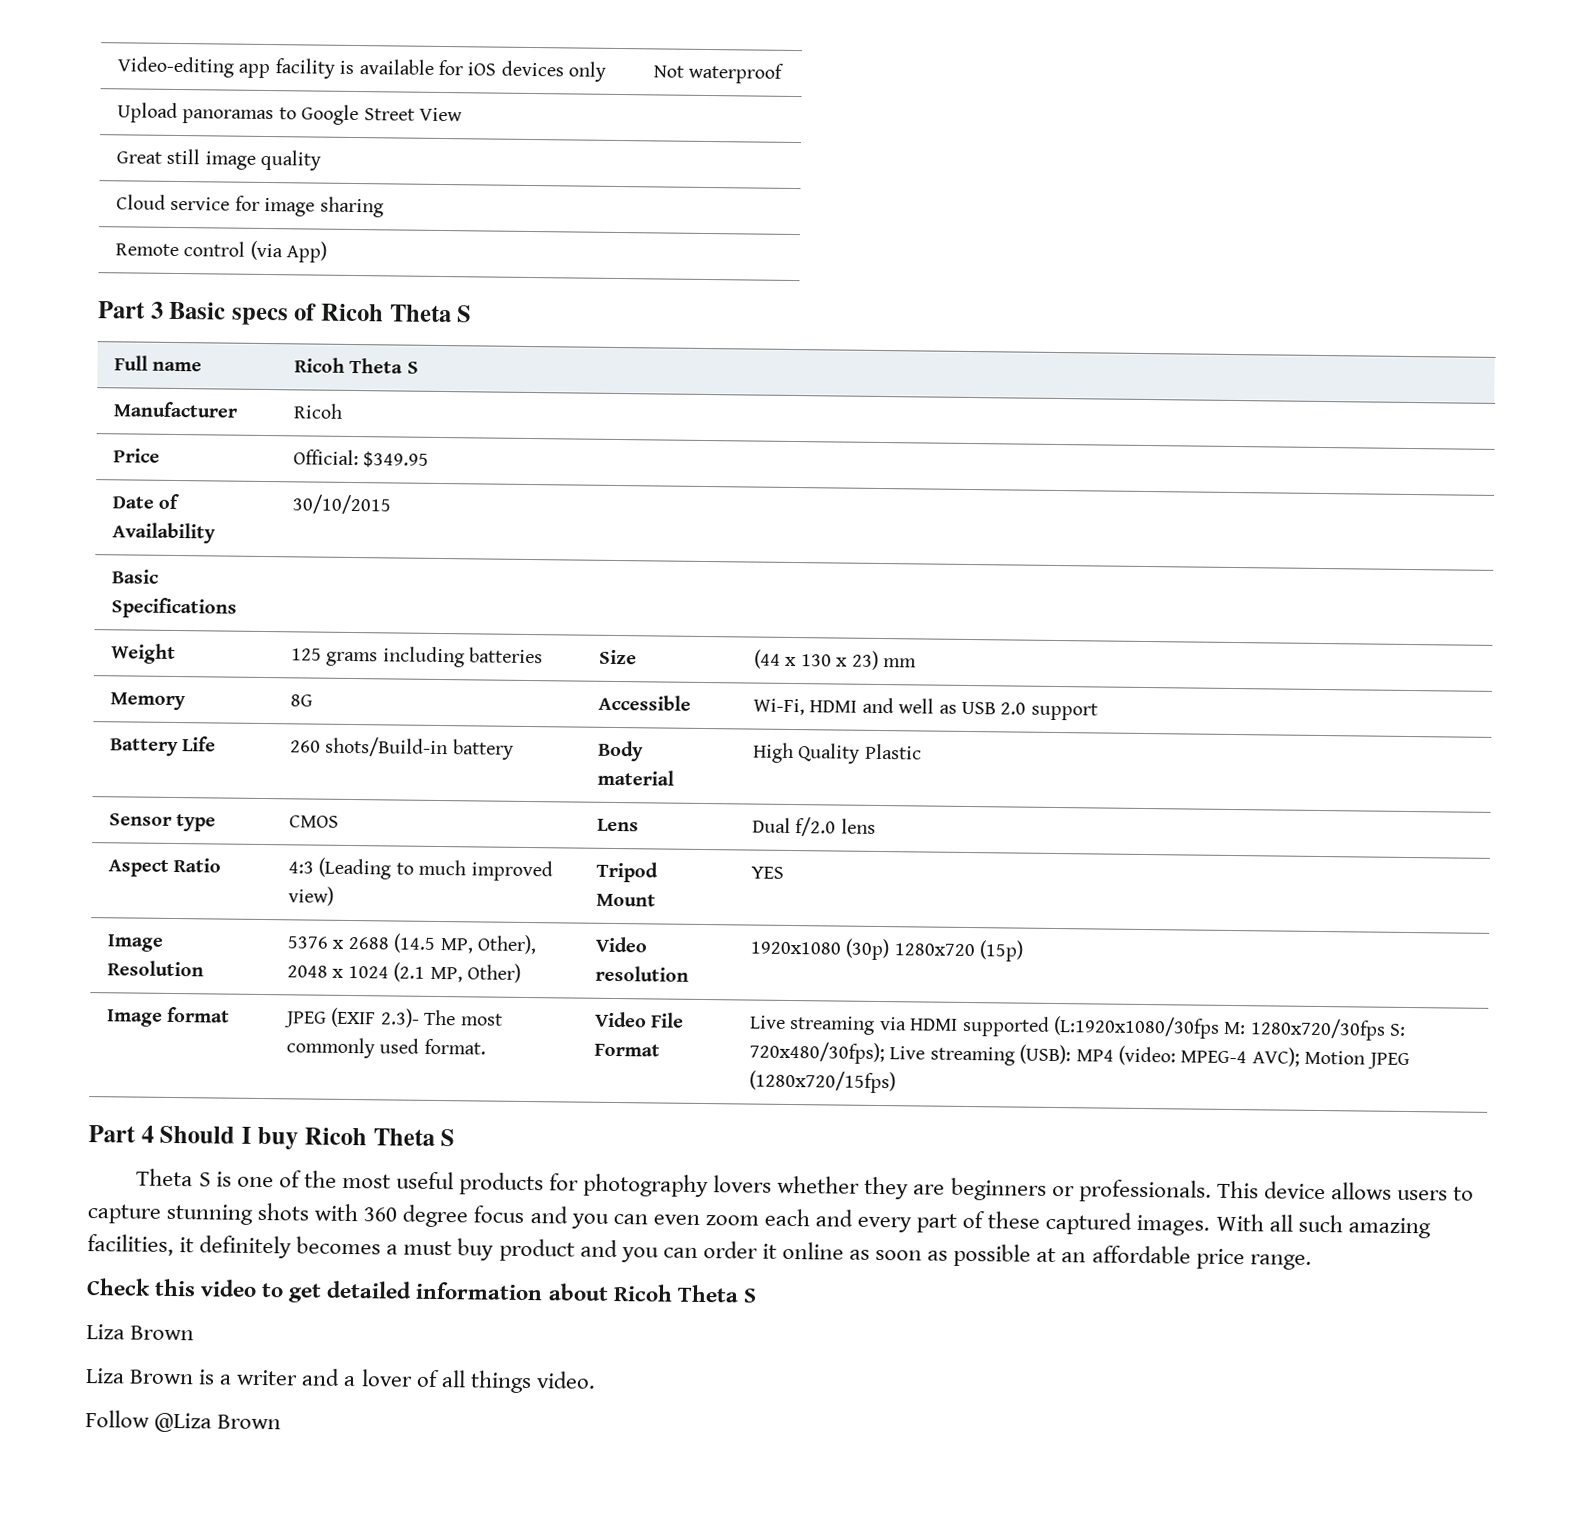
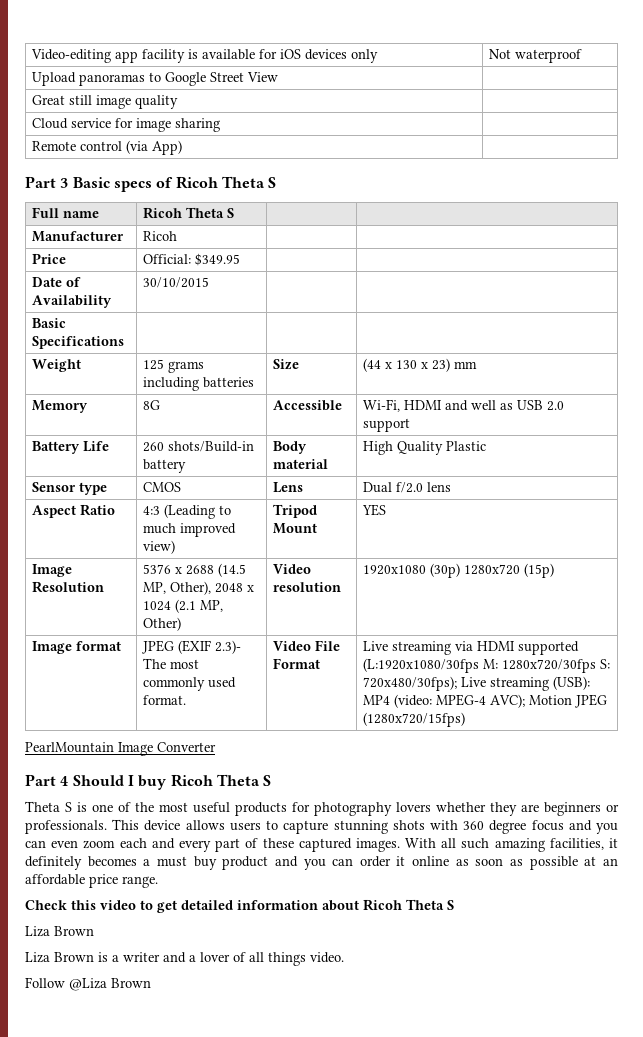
+ PearlMountain Image Converter

